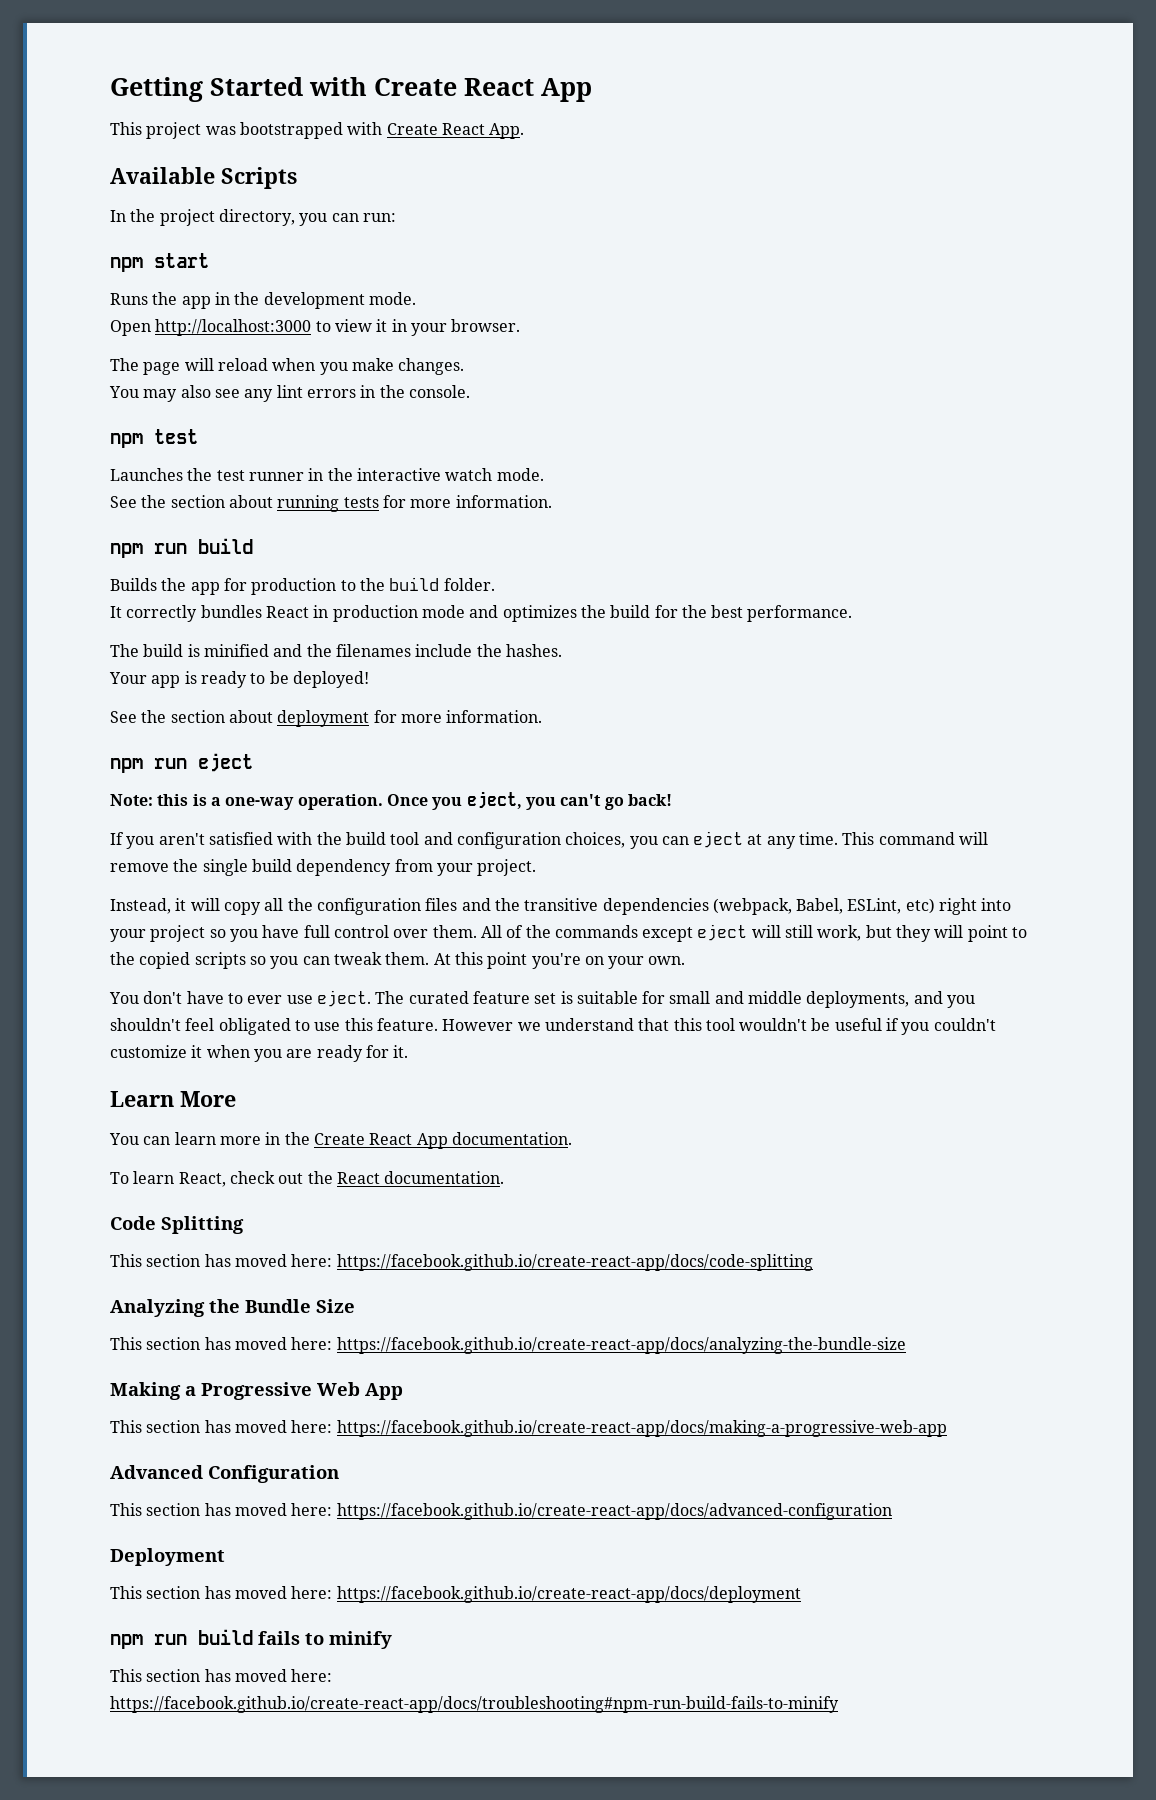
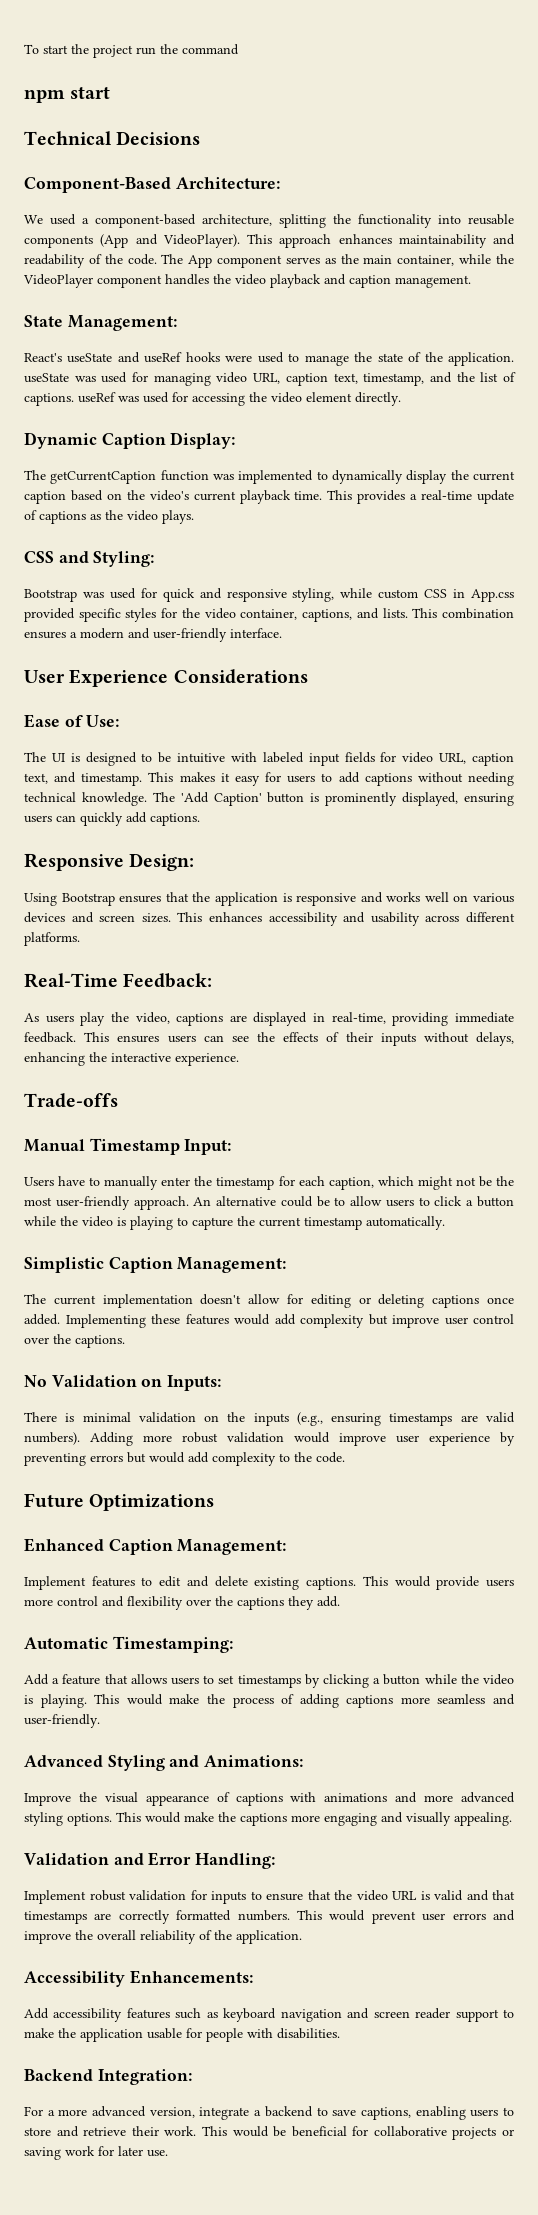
- Getting Started with Create React App
- This project was bootstrapped with Create React App.
- Available Scripts
- In the project directory, you can run:
+ To start the project run the command
  npm start
- Runs the app in the development mode.
- Open http://localhost:3000 to view it in your browser.
- The page will reload when you make changes.
- You may also see any lint errors in the console.
- npm test
- Launches the test runner in the interactive watch mode.
- See the section about running tests for more information.
- npm run build
- Builds the app for production to the build folder.
- It correctly bundles React in production mode and optimizes the build for the best performance.
- The build is minified and the filenames include the hashes.
- Your app is ready to be deployed!
- See the section about deployment for more information.
- npm run eject
- Note: this is a one-way operation. Once you eject, you can't go back!
- If you aren't satisfied with the build tool and configuration choices, you can eject at any time. This command will remove the single build dependency from your project.
- Instead, it will copy all the configuration files and the transitive dependencies (webpack, Babel, ESLint, etc) right into your project so you have full control over them. All of the commands except eject will still work, but they will point to the copied scripts so you can tweak them. At this point you're on your own.
- You don't have to ever use eject. The curated feature set is suitable for small and middle deployments, and you shouldn't feel obligated to use this feature. However we understand that this tool wouldn't be useful if you couldn't customize it when you are ready for it.
- Learn More
- You can learn more in the Create React App documentation.
- To learn React, check out the React documentation.
- Code Splitting
- This section has moved here: https://facebook.github.io/create-react-app/docs/code-splitting
- Analyzing the Bundle Size
- This section has moved here: https://facebook.github.io/create-react-app/docs/analyzing-the-bundle-size
- Making a Progressive Web App
- This section has moved here: https://facebook.github.io/create-react-app/docs/making-a-progressive-web-app
- Advanced Configuration
- This section has moved here: https://facebook.github.io/create-react-app/docs/advanced-configuration
- Deployment
- This section has moved here: https://facebook.github.io/create-react-app/docs/deployment
- npm run build fails to minify
- This section has moved here: https://facebook.github.io/create-react-app/docs/troubleshooting#npm-run-build-fails-to-minify
+ Technical Decisions
+ Component-Based Architecture:
+ We used a component-based architecture, splitting the functionality into reusable components (App and VideoPlayer). This approach enhances maintainability and readability of the code. The App component serves as the main container, while the VideoPlayer component handles the video playback and caption management.
+ State Management:
+ React's useState and useRef hooks were used to manage the state of the application. useState was used for managing video URL, caption text, timestamp, and the list of captions. useRef was used for accessing the video element directly.
+ Dynamic Caption Display:
+ The getCurrentCaption function was implemented to dynamically display the current caption based on the video's current playback time. This provides a real-time update of captions as the video plays.
+ CSS and Styling:
+ Bootstrap was used for quick and responsive styling, while custom CSS in App.css provided specific styles for the video container, captions, and lists. This combination ensures a modern and user-friendly interface.
+ User Experience Considerations
+ Ease of Use:
+ The UI is designed to be intuitive with labeled input fields for video URL, caption text, and timestamp. This makes it easy for users to add captions without needing technical knowledge. The 'Add Caption' button is prominently displayed, ensuring users can quickly add captions.
+ Responsive Design:
+ Using Bootstrap ensures that the application is responsive and works well on various devices and screen sizes. This enhances accessibility and usability across different platforms.
+ Real-Time Feedback:
+ As users play the video, captions are displayed in real-time, providing immediate feedback. This ensures users can see the effects of their inputs without delays, enhancing the interactive experience.
+ Trade-offs
+ Manual Timestamp Input:
+ Users have to manually enter the timestamp for each caption, which might not be the most user-friendly approach. An alternative could be to allow users to click a button while the video is playing to capture the current timestamp automatically.
+ Simplistic Caption Management:
+ The current implementation doesn't allow for editing or deleting captions once added. Implementing these features would add complexity but improve user control over the captions.
+ No Validation on Inputs:
+ There is minimal validation on the inputs (e.g., ensuring timestamps are valid numbers). Adding more robust validation would improve user experience by preventing errors but would add complexity to the code.
+ Future Optimizations
+ Enhanced Caption Management:
+ Implement features to edit and delete existing captions. This would provide users more control and flexibility over the captions they add.
+ Automatic Timestamping:
+ Add a feature that allows users to set timestamps by clicking a button while the video is playing. This would make the process of adding captions more seamless and user-friendly.
+ Advanced Styling and Animations:
+ Improve the visual appearance of captions with animations and more advanced styling options. This would make the captions more engaging and visually appealing.
+ Validation and Error Handling:
+ Implement robust validation for inputs to ensure that the video URL is valid and that timestamps are correctly formatted numbers. This would prevent user errors and improve the overall reliability of the application.
+ Accessibility Enhancements:
+ Add accessibility features such as keyboard navigation and screen reader support to make the application usable for people with disabilities.
+ Backend Integration:
+ For a more advanced version, integrate a backend to save captions, enabling users to store and retrieve their work. This would be beneficial for collaborative projects or saving work for later use.

